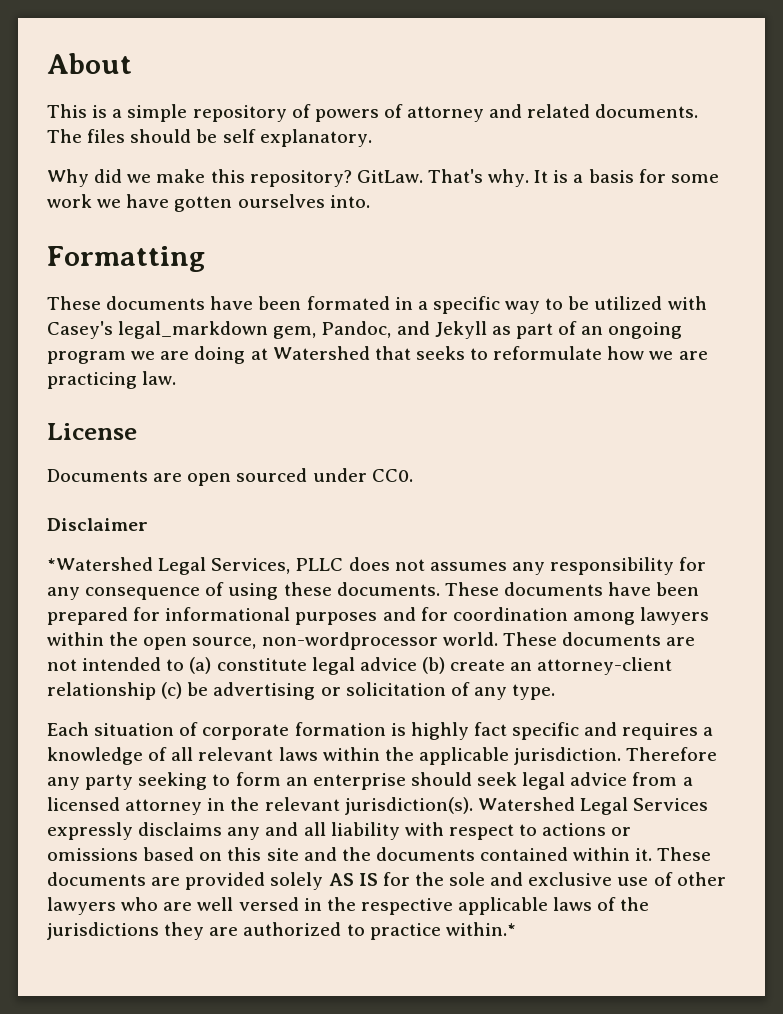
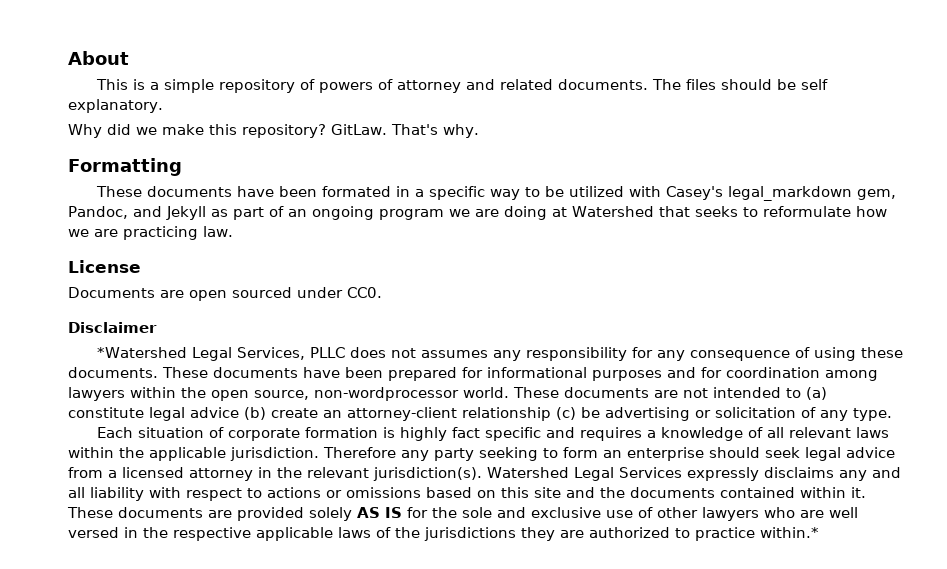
- It is a basis for some work we have gotten ourselves into.

